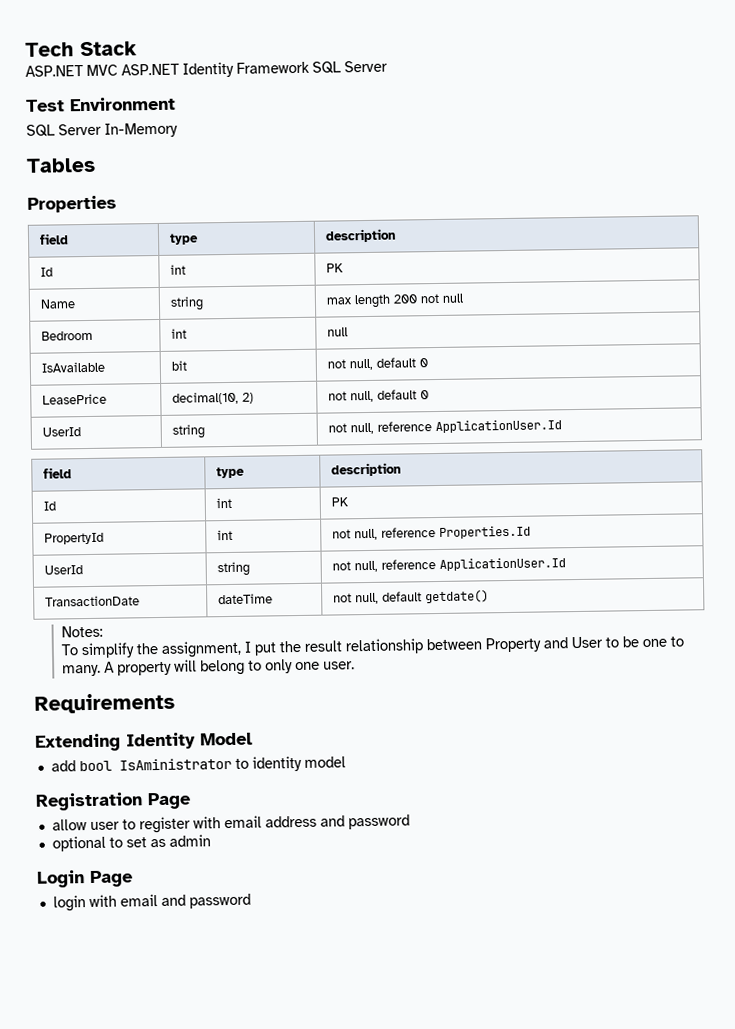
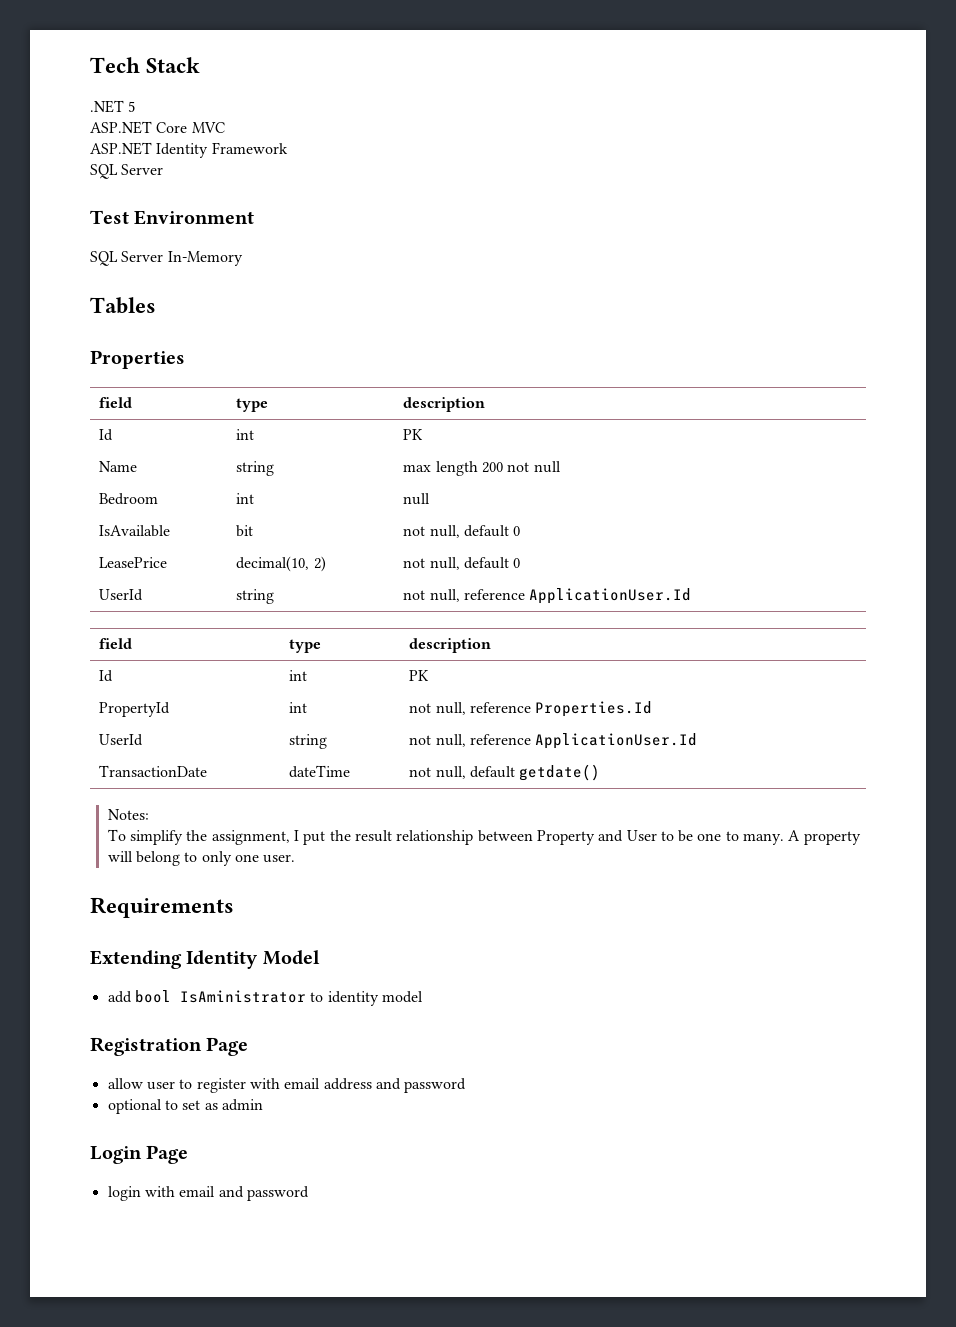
- ASP.NET MVC ASP.NET Identity Framework SQL Server
+ .NET 5
+ ASP.NET Core MVC
+ ASP.NET Identity Framework
+ SQL Server

